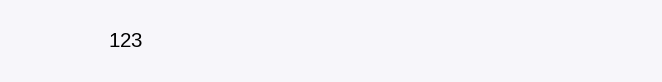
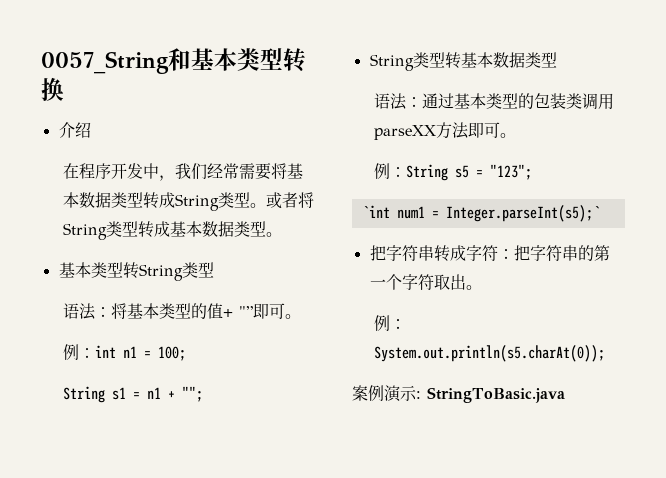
- 123
+ 0057_String和基本类型转换
+ 介绍
+ 在程序开发中，我们经常需要将基本数据类型转成String类型。或者将String类型转成基本数据类型。
+ 基本类型转String类型
+ 语法：将基本类型的值+ "”即可。
+ 例：int n1 = 100;
+ String s1 = n1 + "";
+ String类型转基本数据类型
+ 语法：通过基本类型的包装类调用parseXX方法即可。
+ 例：String s5 = "123";
+ `int num1 = Integer.parseInt(s5);`
+ 把字符串转成字符：把字符串的第一个字符取出。
+ 例：System.out.println(s5.charAt(0));
+ 案例演示: StringToBasic.java

